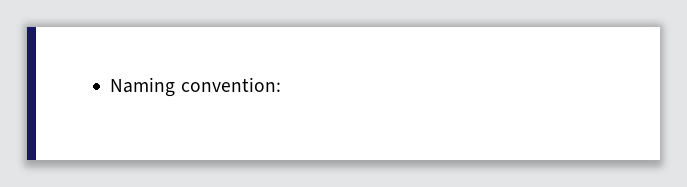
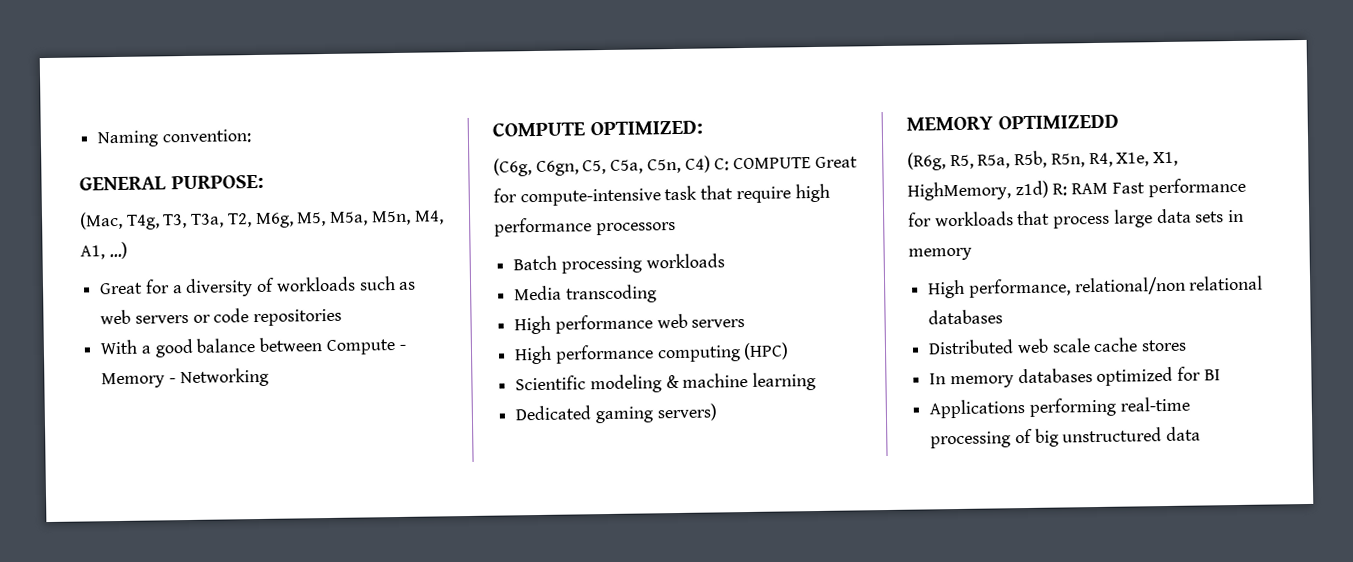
+ GENERAL PURPOSE:
+ (Mac, T4g, T3, T3a, T2, M6g, M5, M5a, M5n, M4, A1, ...)
+ Great for a diversity of workloads such as web servers or code repositories
+ With a good balance between Compute - Memory - Networking
+ COMPUTE OPTIMIZED:
+ (C6g, C6gn, C5, C5a, C5n, C4) C: COMPUTE Great for compute-intensive task that require high performance processors
+ Batch processing workloads
+ Media transcoding
+ High performance web servers
+ High performance computing (HPC)
+ Scientific modeling & machine learning
+ Dedicated gaming servers)
+ MEMORY OPTIMIZEDD
+ (R6g, R5, R5a, R5b, R5n, R4, X1e, X1, HighMemory, z1d) R: RAM Fast performance for workloads that process large data sets in memory
+ High performance, relational/non relational databases
+ Distributed web scale cache stores
+ In memory databases optimized for BI
+ Applications performing real-time processing of big unstructured data

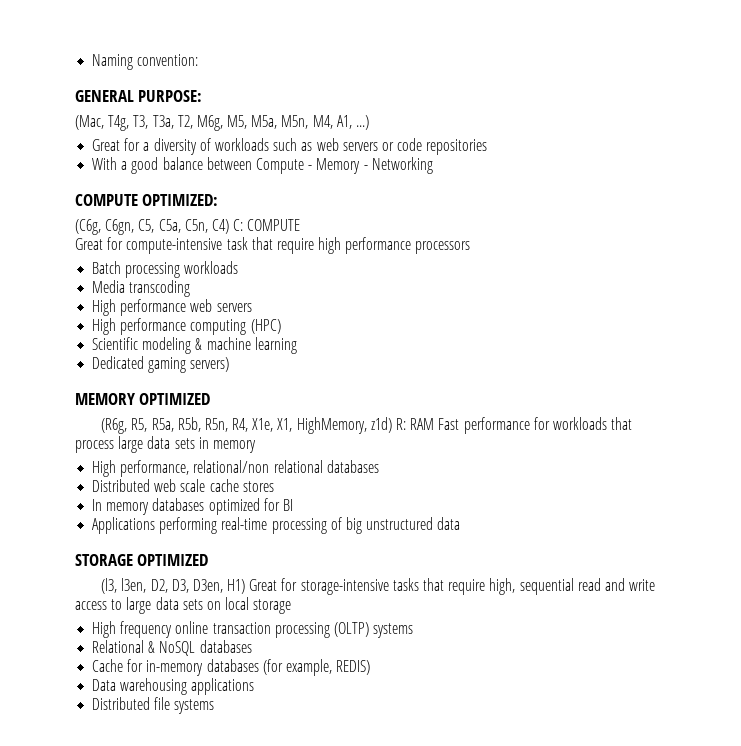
- (C6g, C6gn, C5, C5a, C5n, C4) C: COMPUTE Great for compute-intensive task that require high performance processors
+ (C6g, C6gn, C5, C5a, C5n, C4) C: COMPUTE
+ Great for compute-intensive task that require high performance processors
- MEMORY OPTIMIZEDD
+ MEMORY OPTIMIZED
+ STORAGE OPTIMIZED
+ (l3, l3en, D2, D3, D3en, H1) Great for storage-intensive tasks that require high, sequential read and write access to large data sets on local storage
+ High frequency online transaction processing (OLTP) systems
+ Relational & NoSQL databases
+ Cache for in-memory databases (for example, REDIS)
+ Data warehousing applications
+ Distributed file systems

